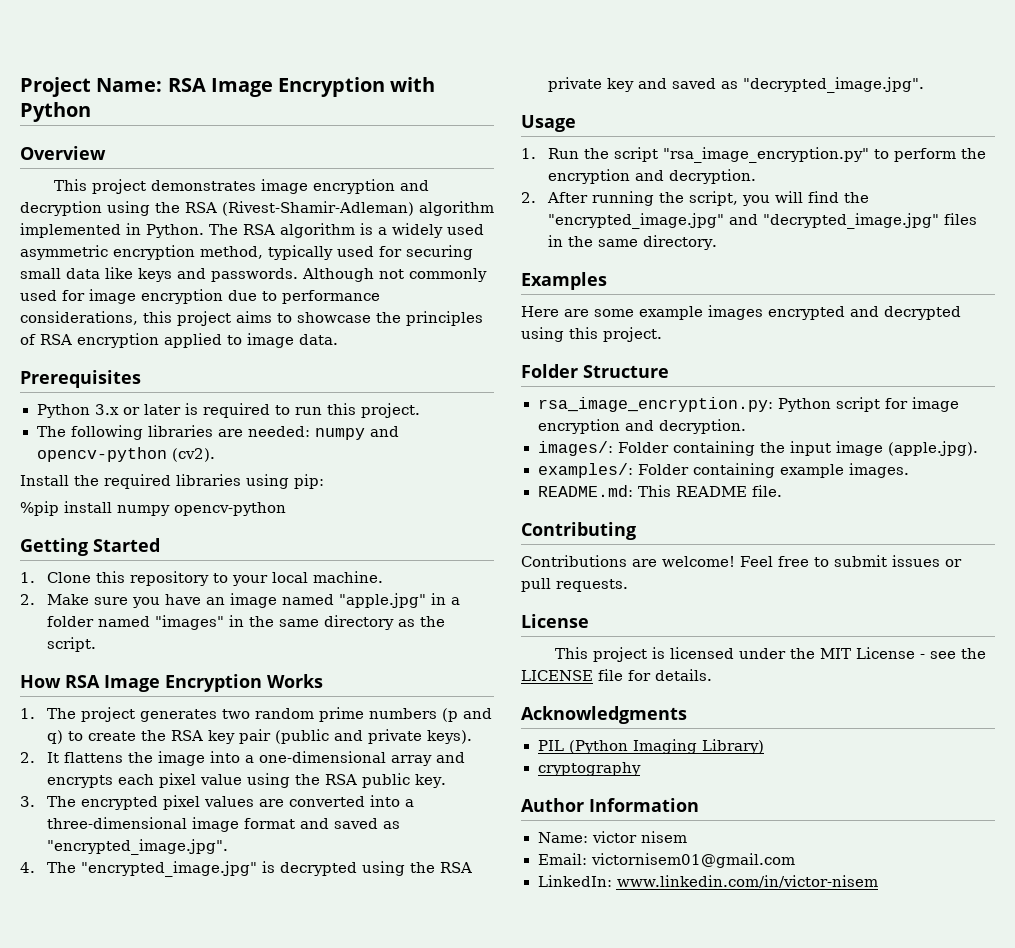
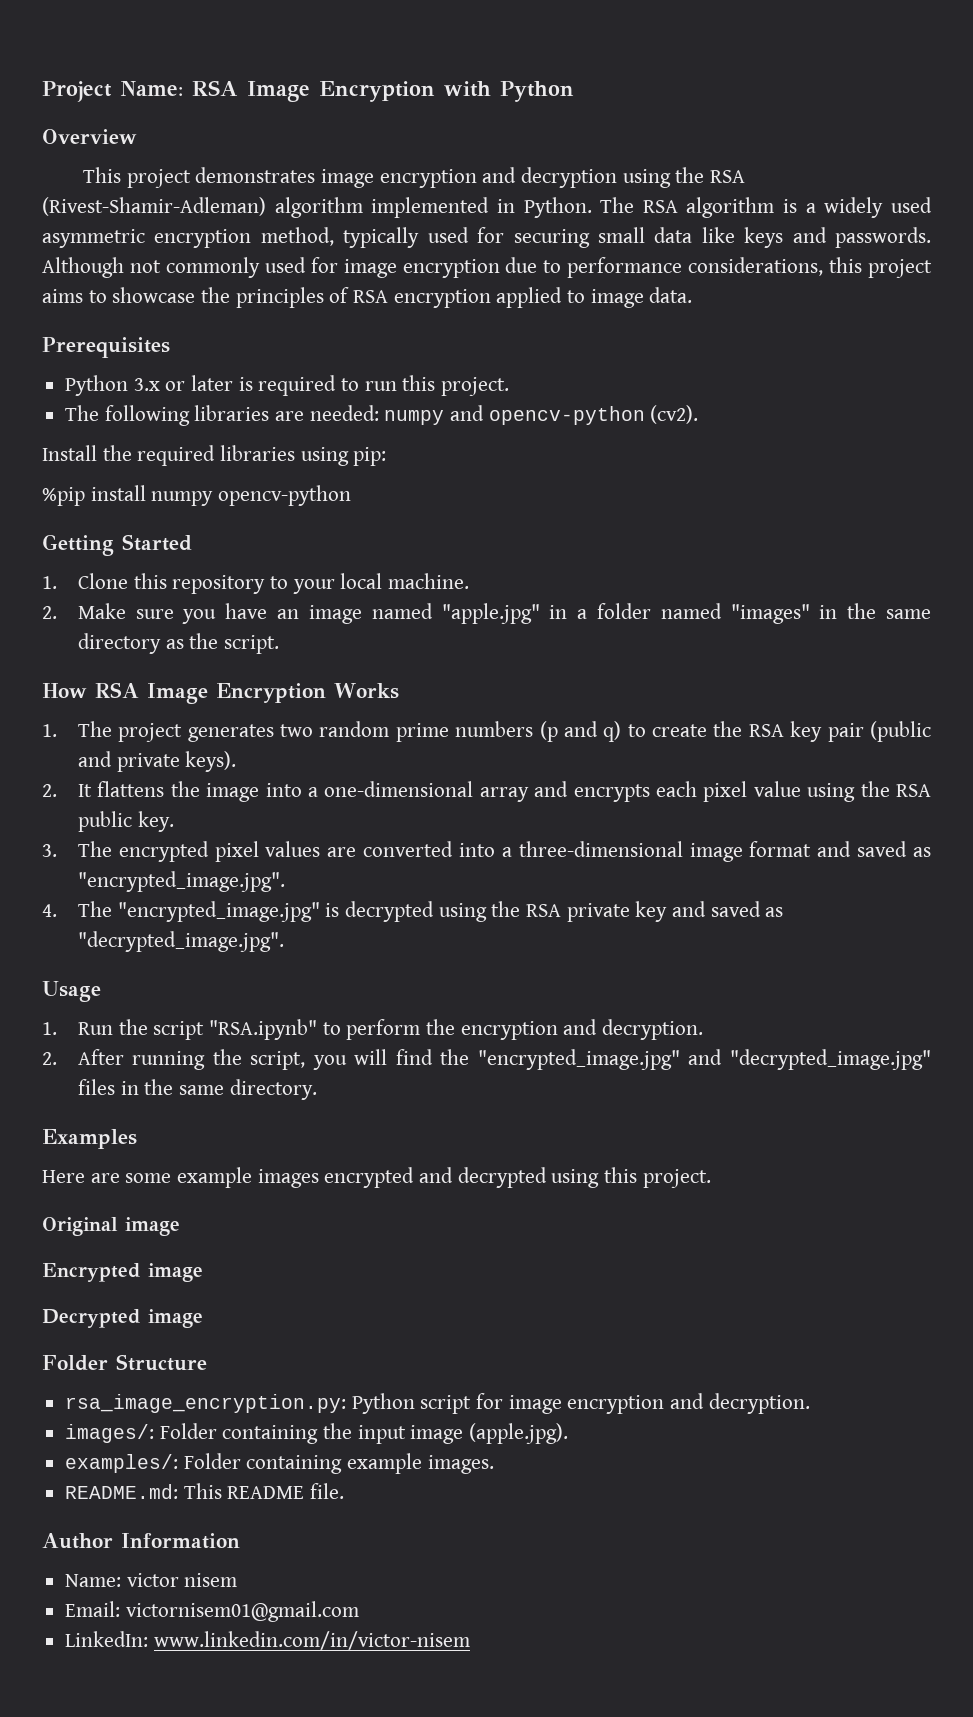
- 1. Run the script "rsa_image_encryption.py" to perform the encryption and decryption.
+ 1. Run the script "RSA.ipynb" to perform the encryption and decryption.
+ Original image
+ Encrypted image
+ Decrypted image
- Contributing
- Contributions are welcome! Feel free to submit issues or pull requests.
- License
- This project is licensed under the MIT License - see the LICENSE file for details.
- Acknowledgments
- PIL (Python Imaging Library)
- cryptography

